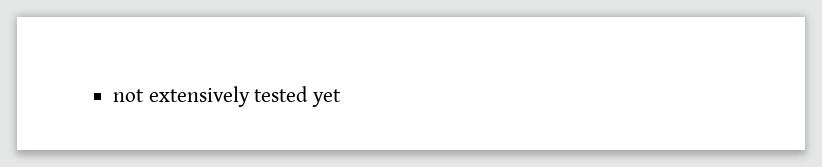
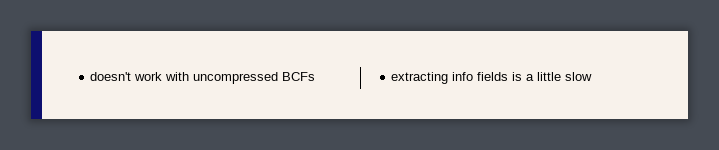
- not extensively tested yet
+ doesn't work with uncompressed BCFs
+ extracting info fields is a little slow

